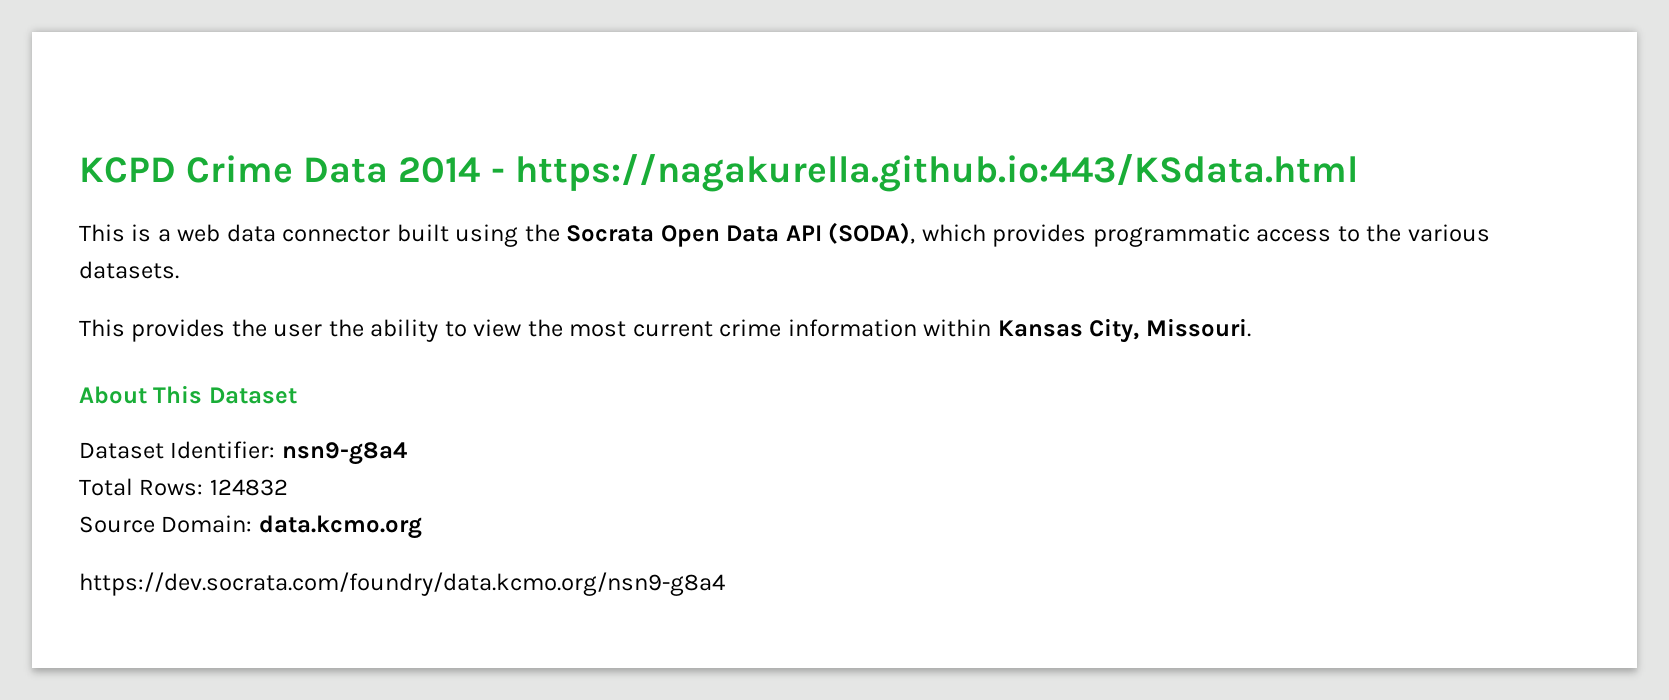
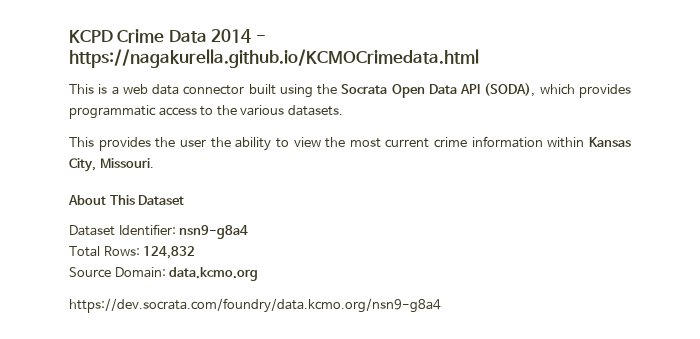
- KCPD Crime Data 2014 - https://nagakurella.github.io:443/KSdata.html
+ KCPD Crime Data 2014 - https://nagakurella.github.io/KCMOCrimedata.html
- Total Rows: 124832
+ Total Rows: 124,832

